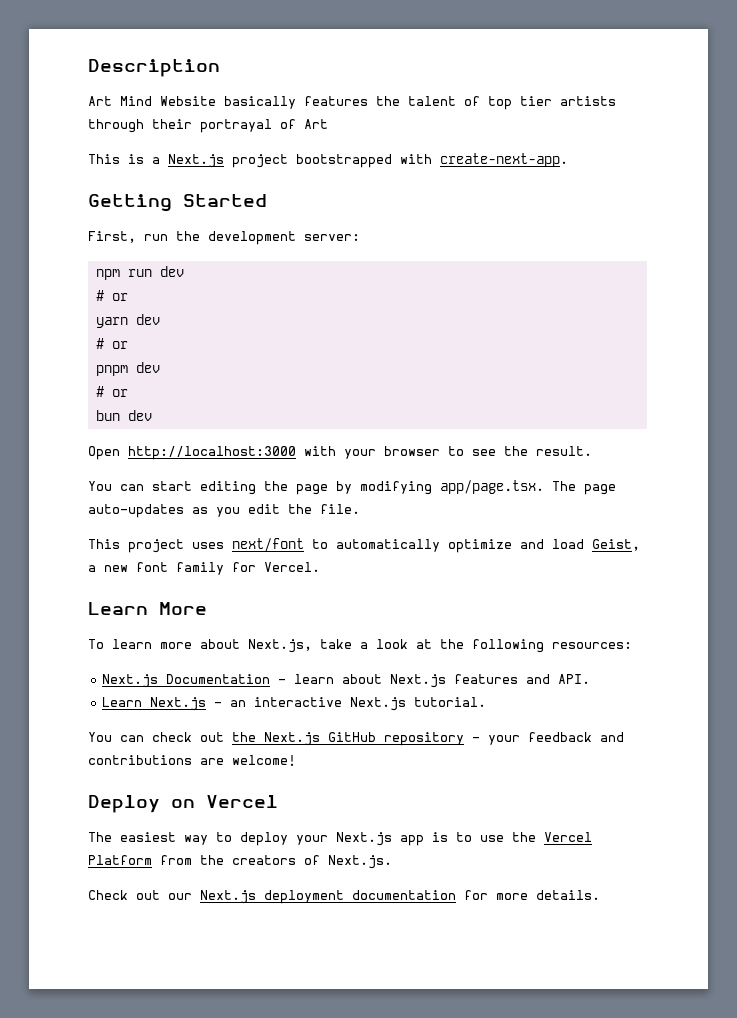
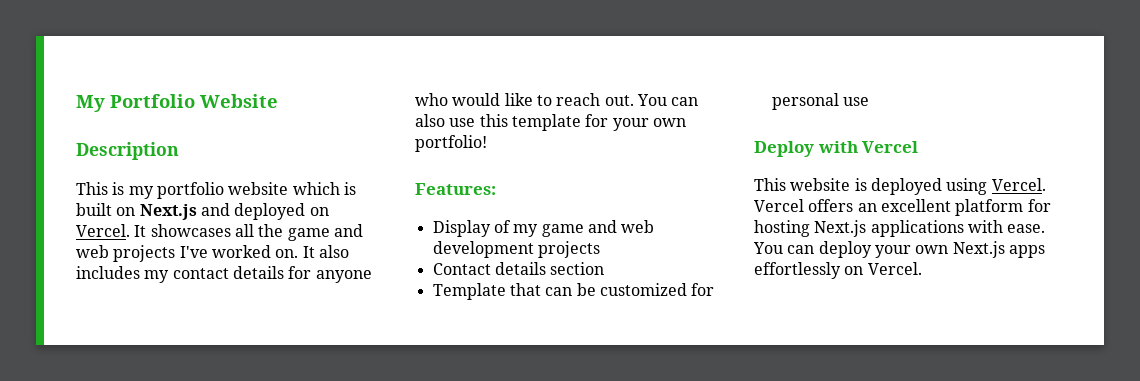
+ My Portfolio Website
  Description
- Art Mind Website basically features the talent of top tier artists through their portrayal of Art
- This is a Next.js project bootstrapped with create-next-app.
- Getting Started
- First, run the development server:
- npm run dev
- # or
- yarn dev
- # or
- pnpm dev
- # or
- bun dev
- Open http://localhost:3000 with your browser to see the result.
- You can start editing the page by modifying app/page.tsx. The page auto-updates as you edit the file.
- This project uses next/font to automatically optimize and load Geist, a new font family for Vercel.
- Learn More
- To learn more about Next.js, take a look at the following resources:
- Next.js Documentation - learn about Next.js features and API.
- Learn Next.js - an interactive Next.js tutorial.
- You can check out the Next.js GitHub repository - your feedback and contributions are welcome!
- Deploy on Vercel
- The easiest way to deploy your Next.js app is to use the Vercel Platform from the creators of Next.js.
- Check out our Next.js deployment documentation for more details.
+ This is my portfolio website which is built on Next.js and deployed on Vercel. It showcases all the game and web projects I've worked on. It also includes my contact details for anyone who would like to reach out. You can also use this template for your own portfolio!
+ Features:
+ Display of my game and web development projects
+ Contact details section
+ Template that can be customized for personal use
+ Deploy with Vercel
+ This website is deployed using Vercel. Vercel offers an excellent platform for hosting Next.js applications with ease. You can deploy your own Next.js apps effortlessly on Vercel.

